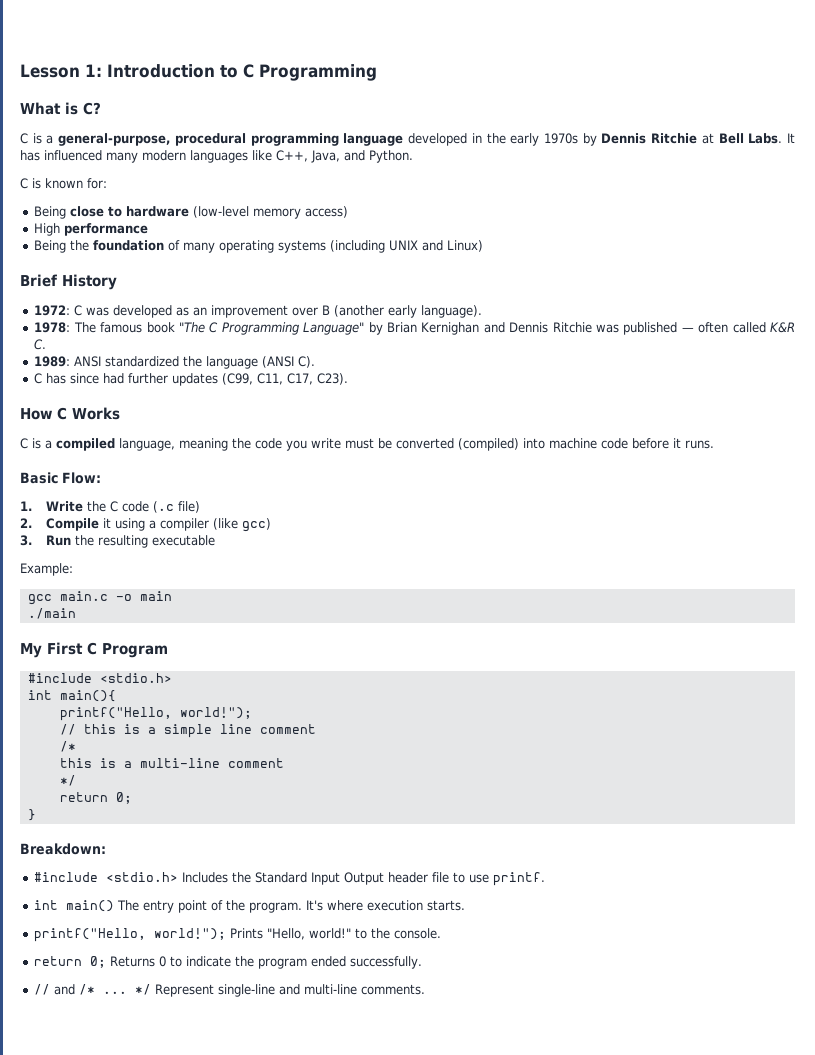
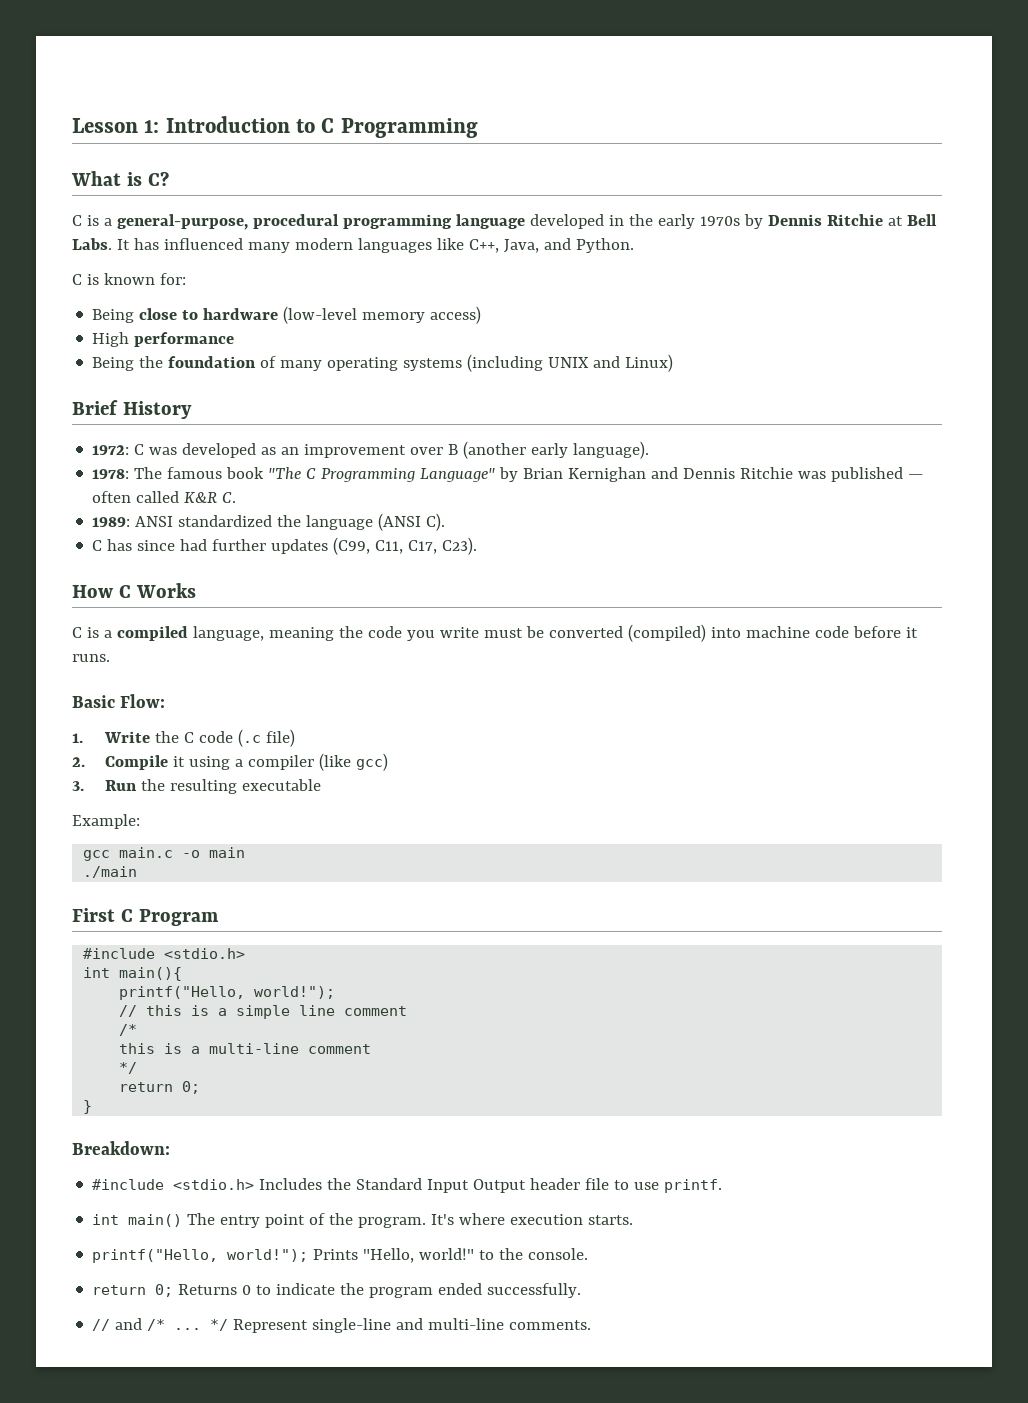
- My First C Program
+ First C Program

